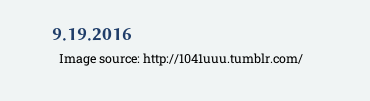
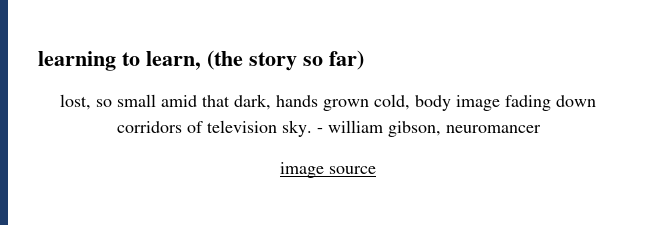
- 9.19.2016
- Image source: http://1041uuu.tumblr.com/
+ learning to learn, (the story so far)
+ lost, so small amid that dark, hands grown cold, body image fading down corridors of television sky. - william gibson, neuromancer
+ image source

